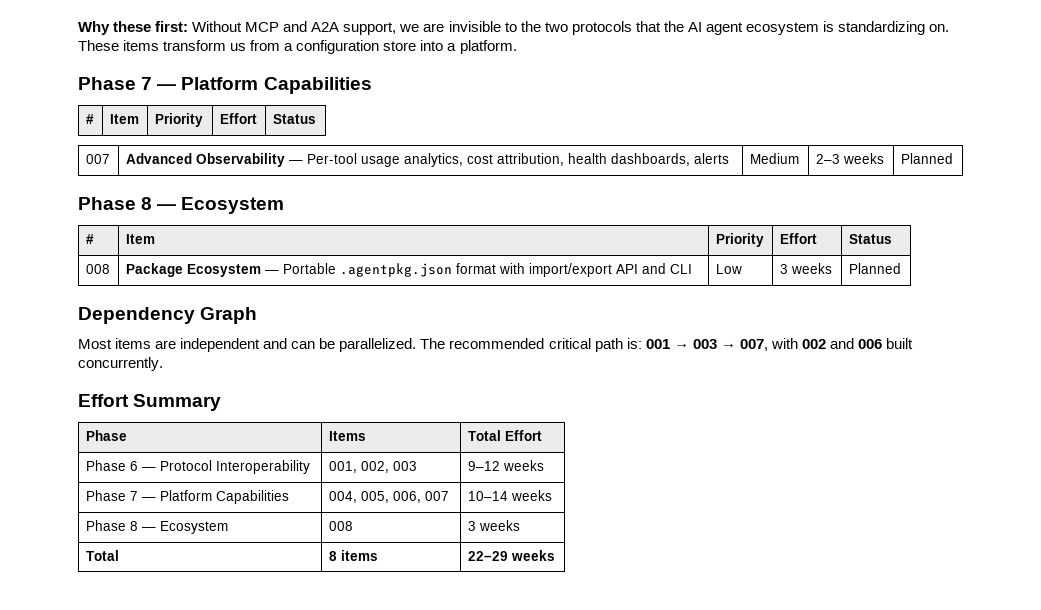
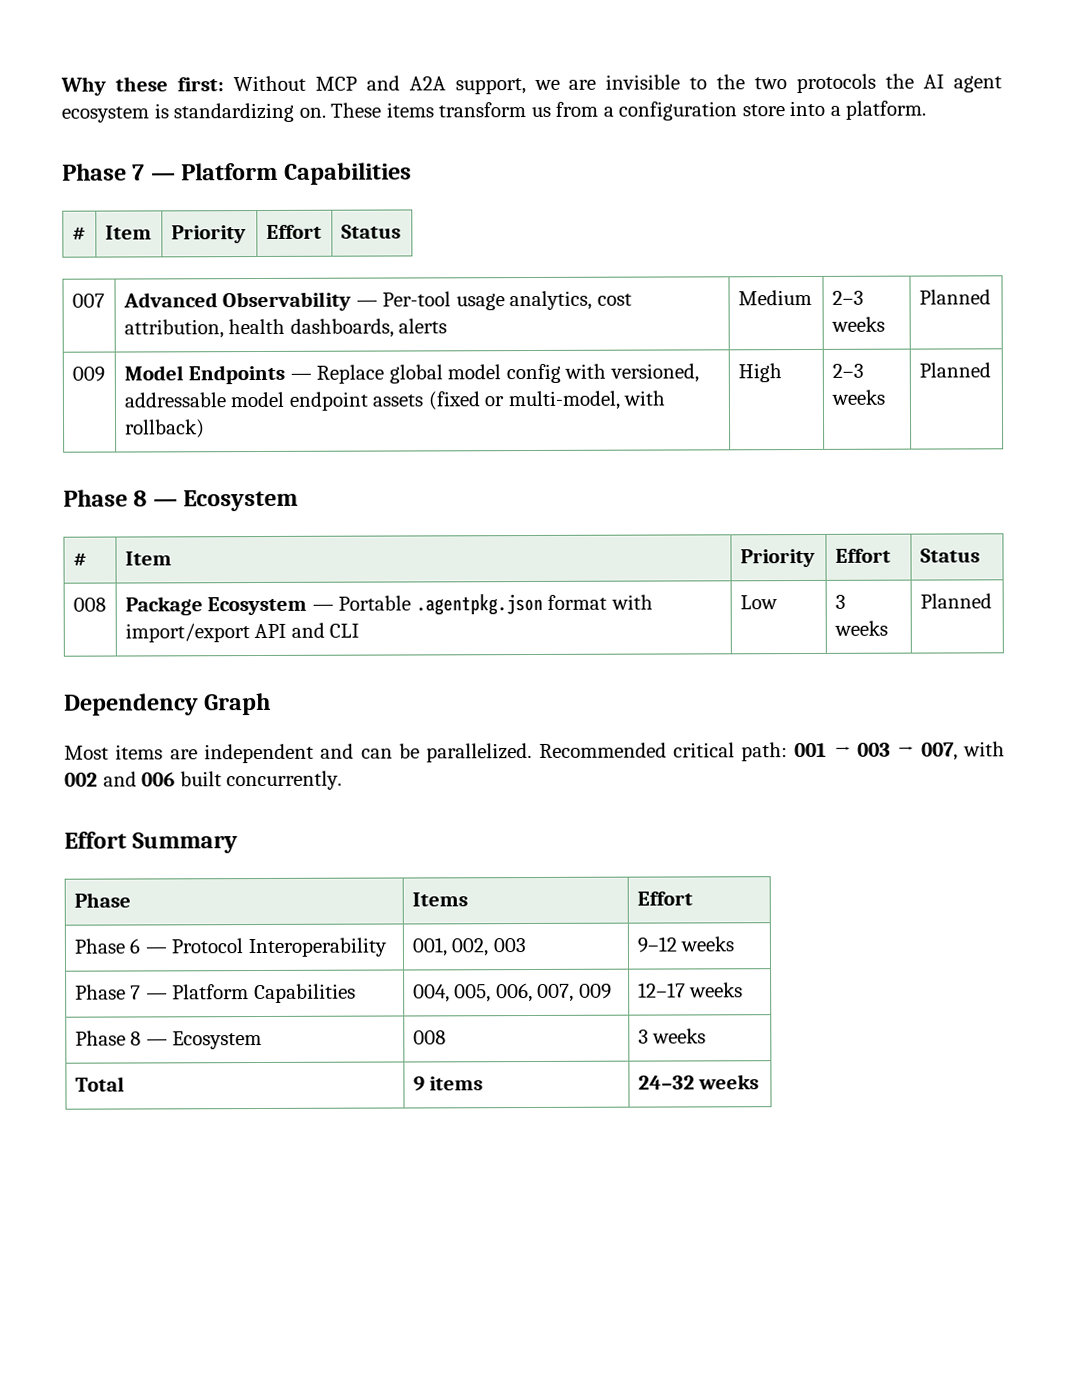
- Why these first: Without MCP and A2A support, we are invisible to the two protocols that the AI agent ecosystem is standardizing on.
+ Why these first: Without MCP and A2A support, we are invisible to the two protocols the AI agent ecosystem is standardizing on.
+ 009 | Model Endpoints — Replace global model config with versioned, addressable model endpoint assets (fixed or multi-model, with rollback) | High | 2–3 weeks | Planned
- The recommended critical path is: 001 → 003 → 007, with 002 and 006 built concurrently.
+ Recommended critical path: 001 → 003 → 007, with 002 and 006 built concurrently.
- Phase | Items | Total Effort
+ Phase | Items | Effort
- Phase 7 — Platform Capabilities | 004, 005, 006, 007 | 10–14 weeks
+ Phase 7 — Platform Capabilities | 004, 005, 006, 007, 009 | 12–17 weeks
- Total | 8 items | 22–29 weeks
+ Total | 9 items | 24–32 weeks

